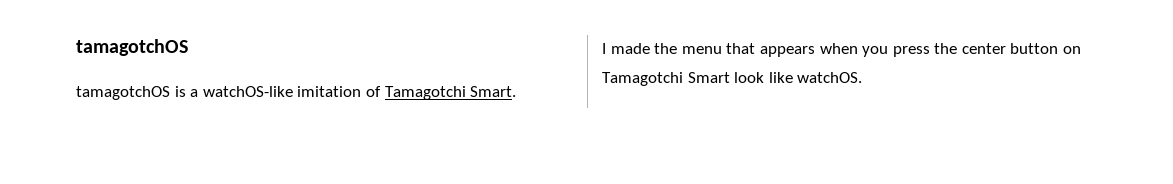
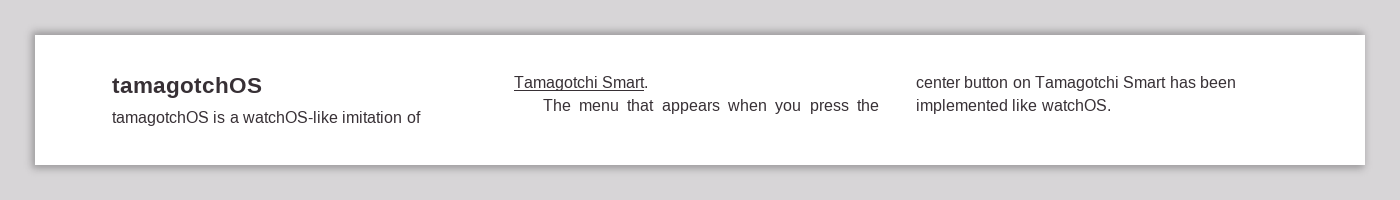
- I made the menu that appears when you press the center button on Tamagotchi Smart look like watchOS.
+ The menu that appears when you press the center button on Tamagotchi Smart has been implemented like watchOS.

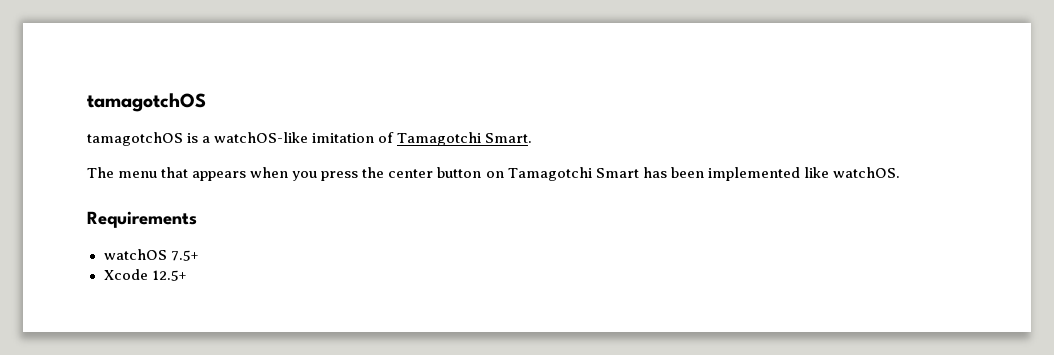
+ Requirements
+ watchOS 7.5+
+ Xcode 12.5+

